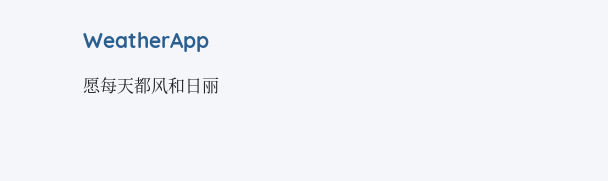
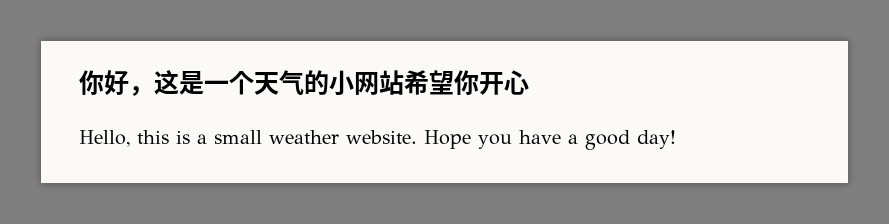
- WeatherApp
- 愿每天都风和日丽
+ 你好，这是一个天气的小网站希望你开心
+ Hello, this is a small weather website. Hope you have a good day!

